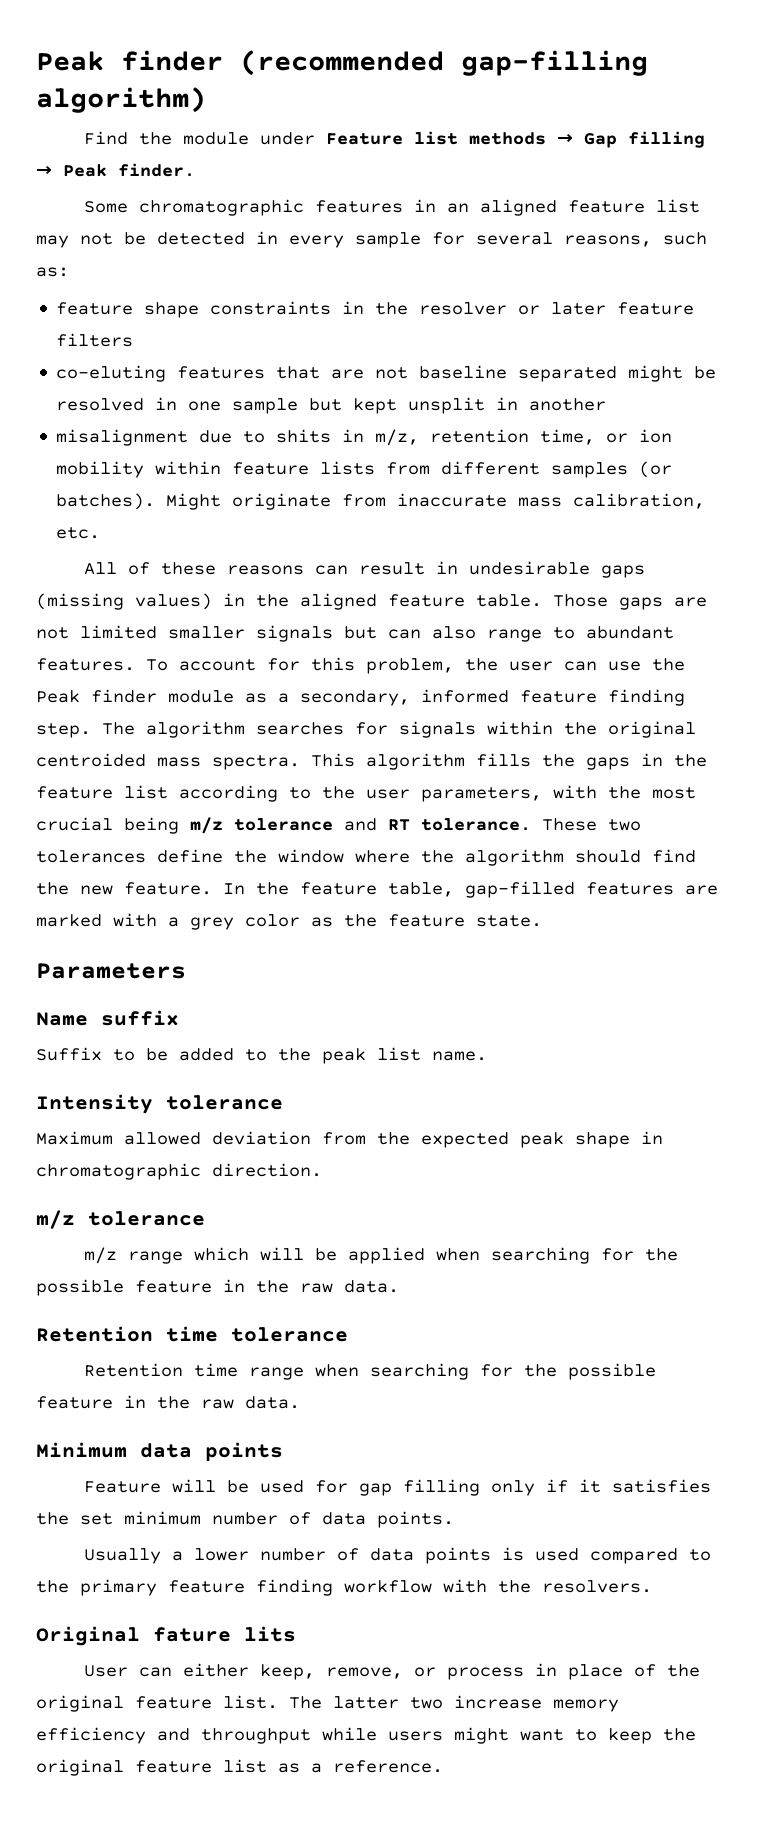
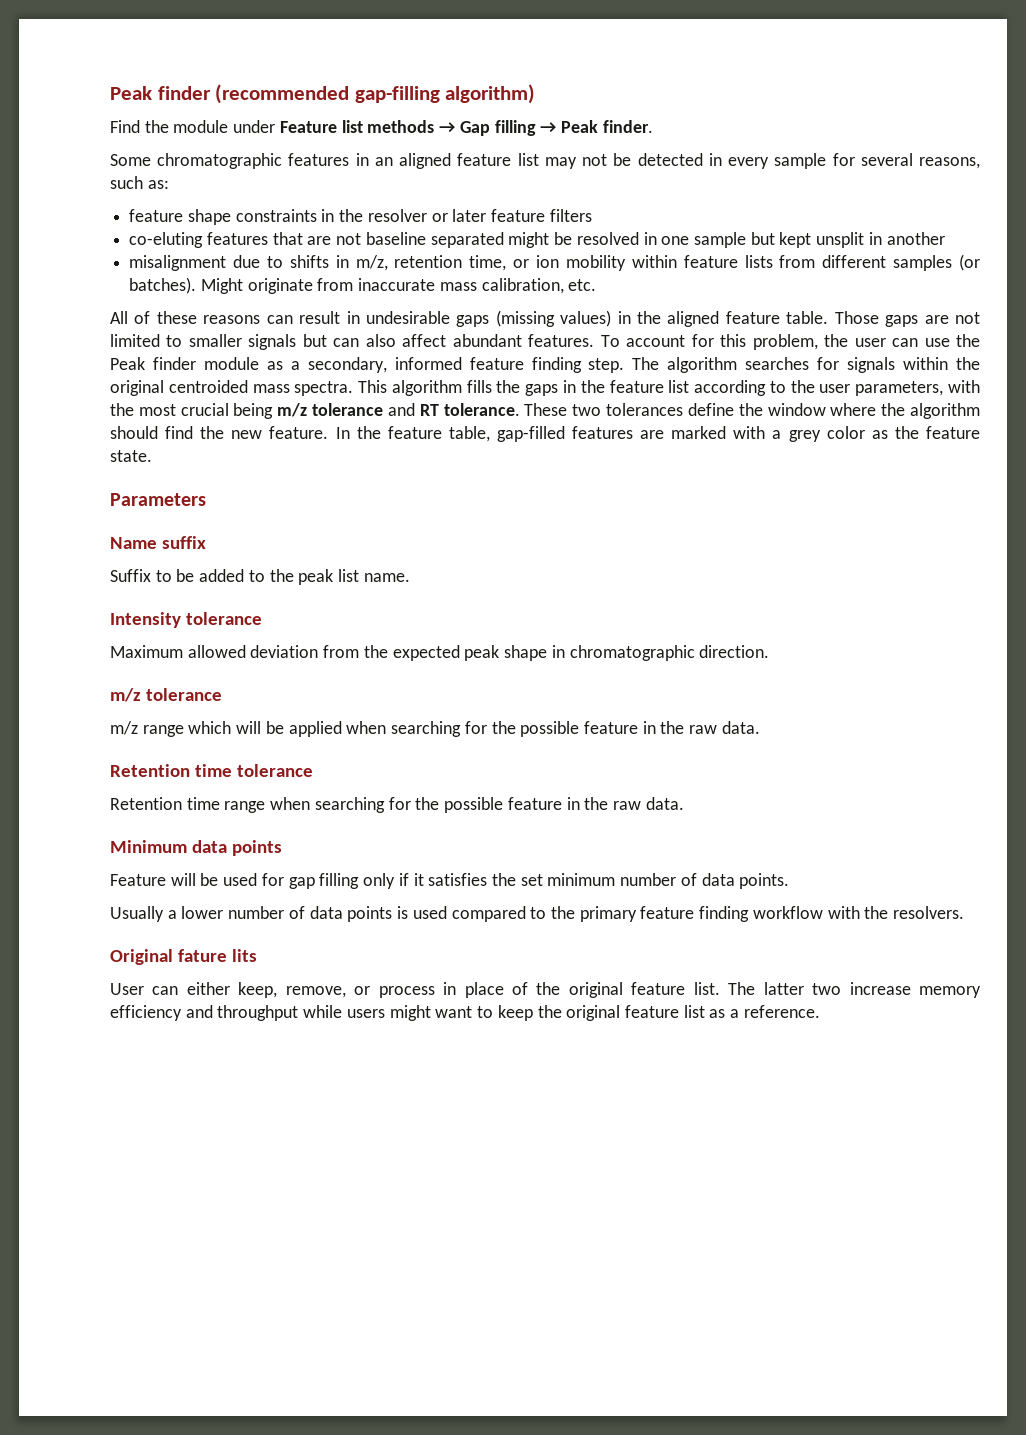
- misalignment due to shits in m/z, retention time, or ion mobility within feature lists from different samples (or batches).
+ misalignment due to shifts in m/z, retention time, or ion mobility within feature lists from different samples (or batches).
- Those gaps are not limited smaller signals but can also range to abundant features.
+ Those gaps are not limited to smaller signals but can also affect abundant features.

